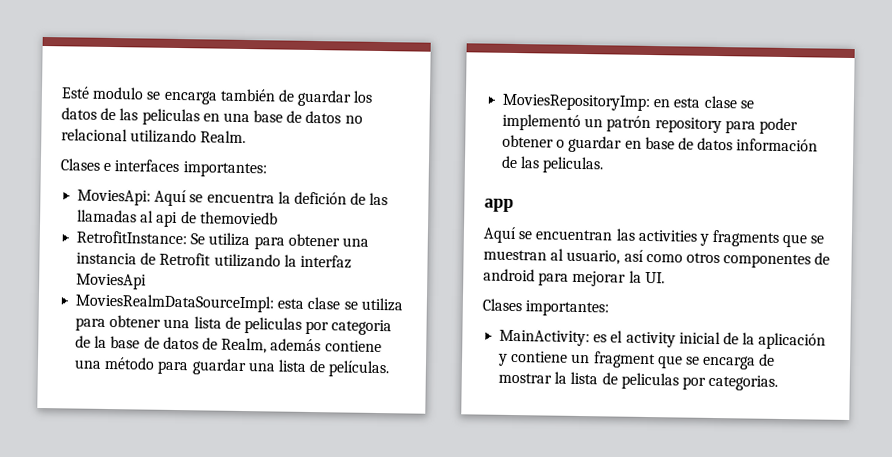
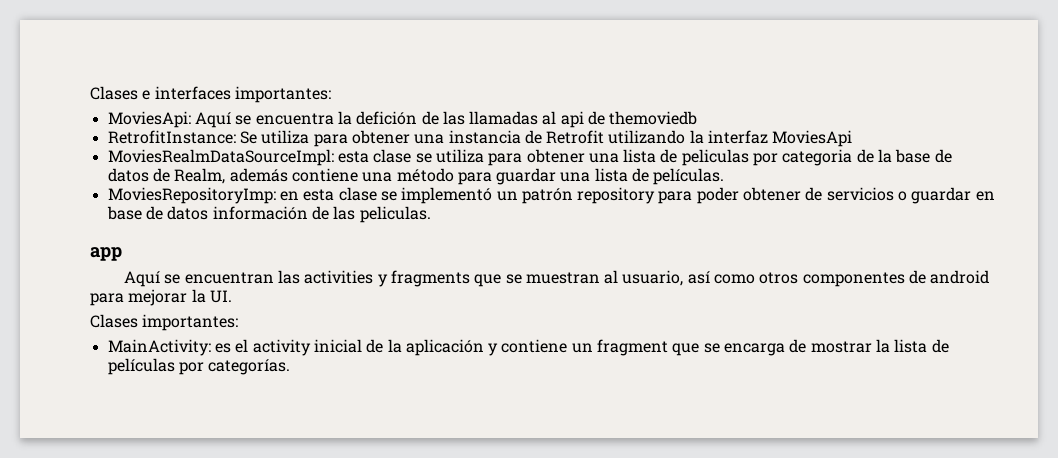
- Esté modulo se encarga también de guardar los datos de las peliculas en una base de datos no relacional utilizando Realm.
- MoviesRepositoryImp: en esta clase se implementó un patrón repository para poder obtener o guardar en base de datos información de las peliculas.
+ MoviesRepositoryImp: en esta clase se implementó un patrón repository para poder obtener de servicios o guardar en base de datos información de las peliculas.
- MainActivity: es el activity inicial de la aplicación y contiene un fragment que se encarga de mostrar la lista de peliculas por categorias.
+ MainActivity: es el activity inicial de la aplicación y contiene un fragment que se encarga de mostrar la lista de películas por categorías.

